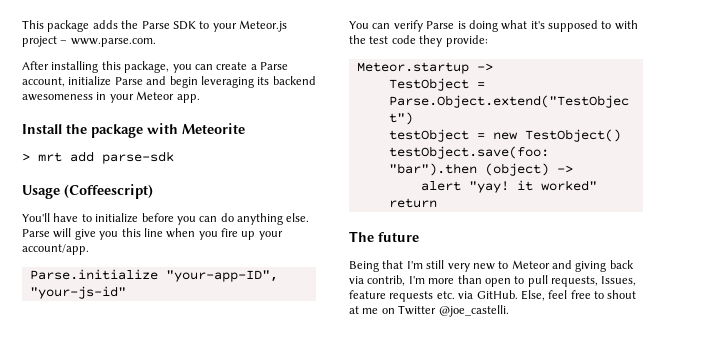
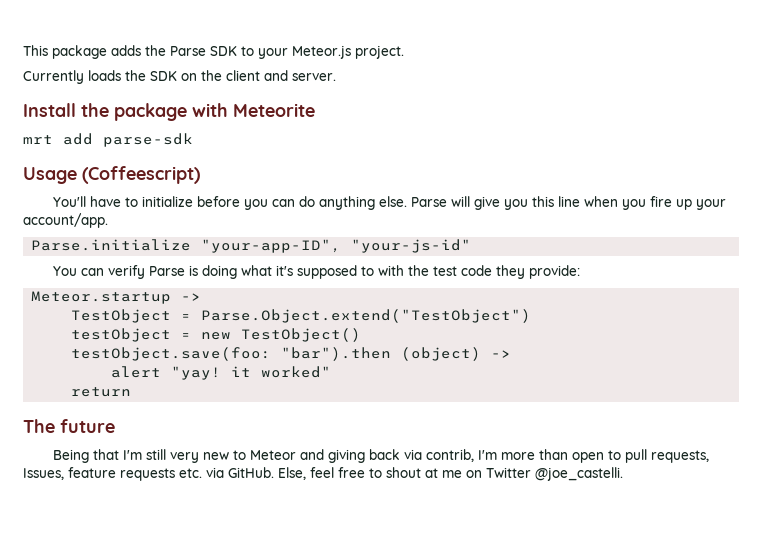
- This package adds the Parse SDK to your Meteor.js project – www.parse.com.
- After installing this package, you can create a Parse account, initialize Parse and begin leveraging its backend awesomeness in your Meteor app.
+ This package adds the Parse SDK to your Meteor.js project.
+ Currently loads the SDK on the client and server.
- > mrt add parse-sdk
+ mrt add parse-sdk

